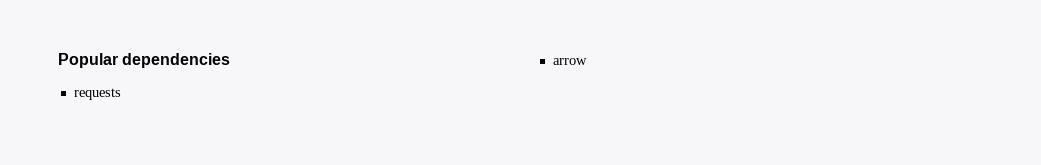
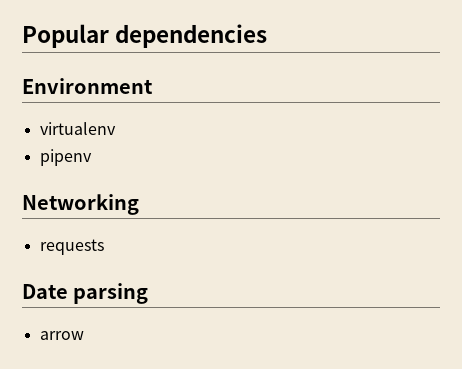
+ Environment
+ virtualenv
+ pipenv
+ Networking
+ Date parsing

